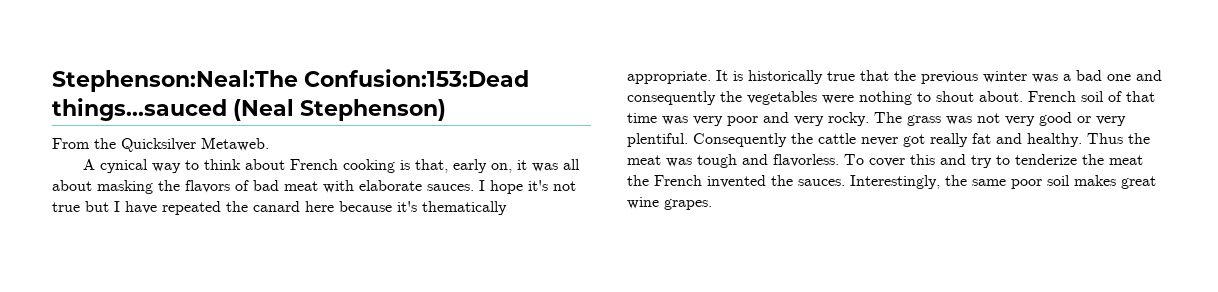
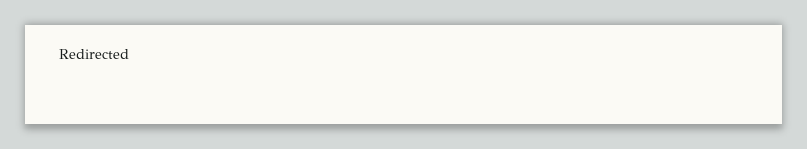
- Stephenson:Neal:The Confusion:153:Dead things...sauced (Neal Stephenson)
- From the Quicksilver Metaweb.
- A cynical way to think about French cooking is that, early on, it was all about masking the flavors of bad meat with elaborate sauces. I hope it's not true but I have repeated the canard here because it's thematically appropriate. It is historically true that the previous winter was a bad one and consequently the vegetables were nothing to shout about. French soil of that time was very poor and very rocky. The grass was not very good or very plentiful. Consequently the cattle never got really fat and healthy. Thus the meat was tough and flavorless. To cover this and try to tenderize the meat the French invented the sauces. Interestingly, the same poor soil makes great wine grapes.
+ Redirected

